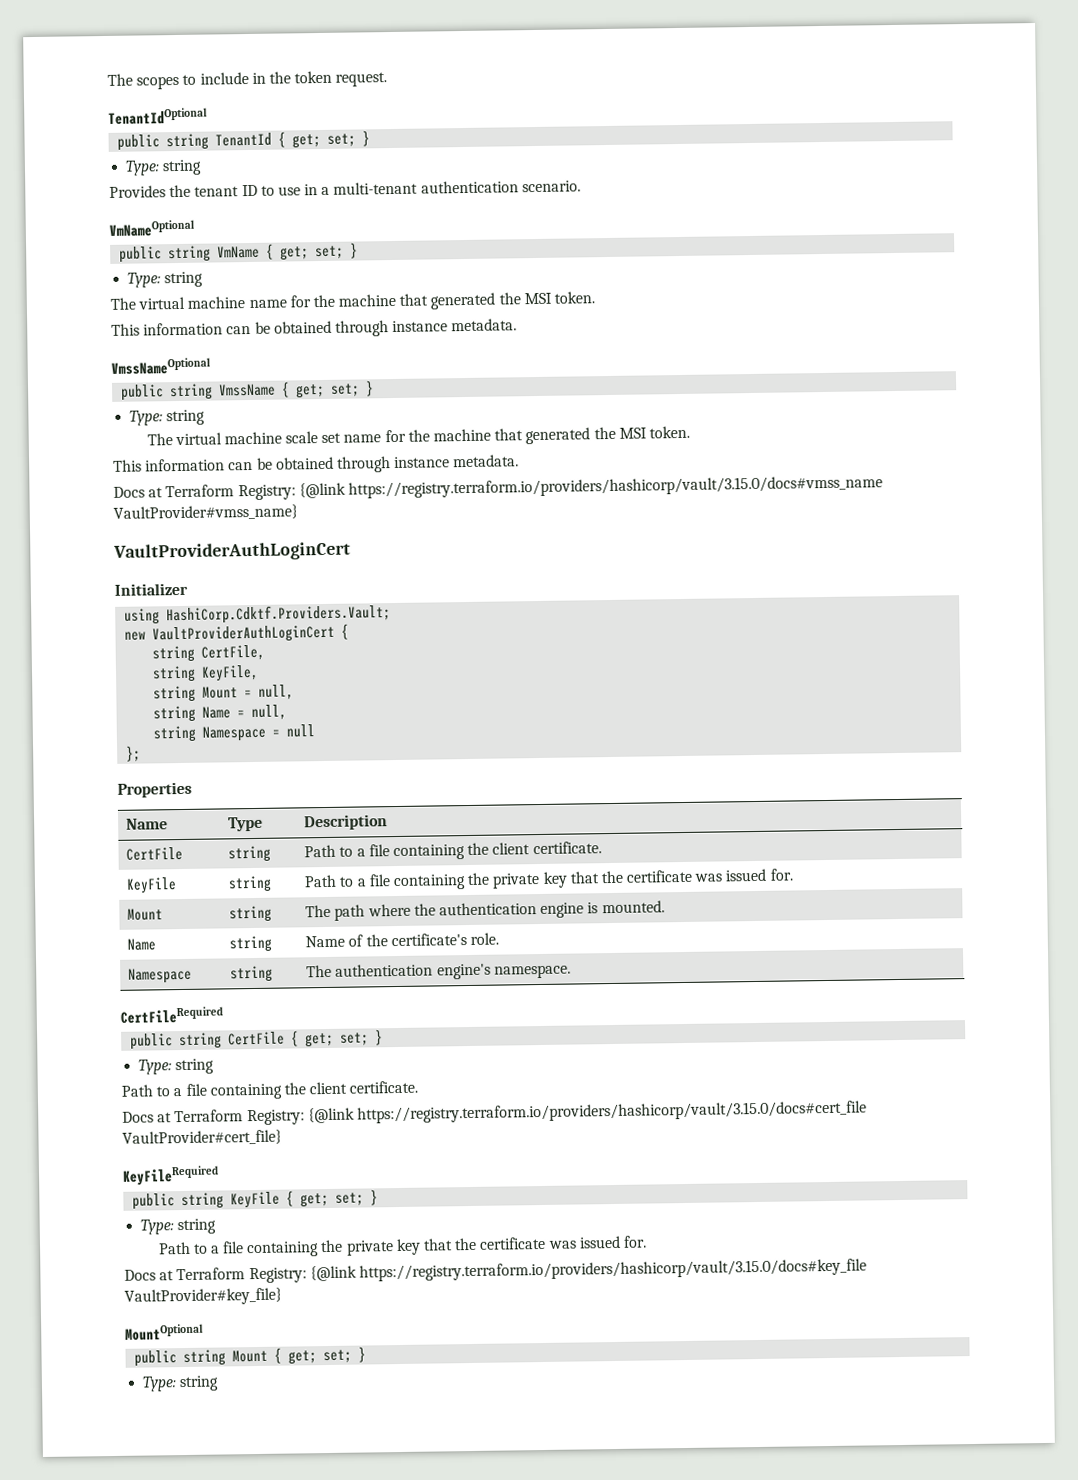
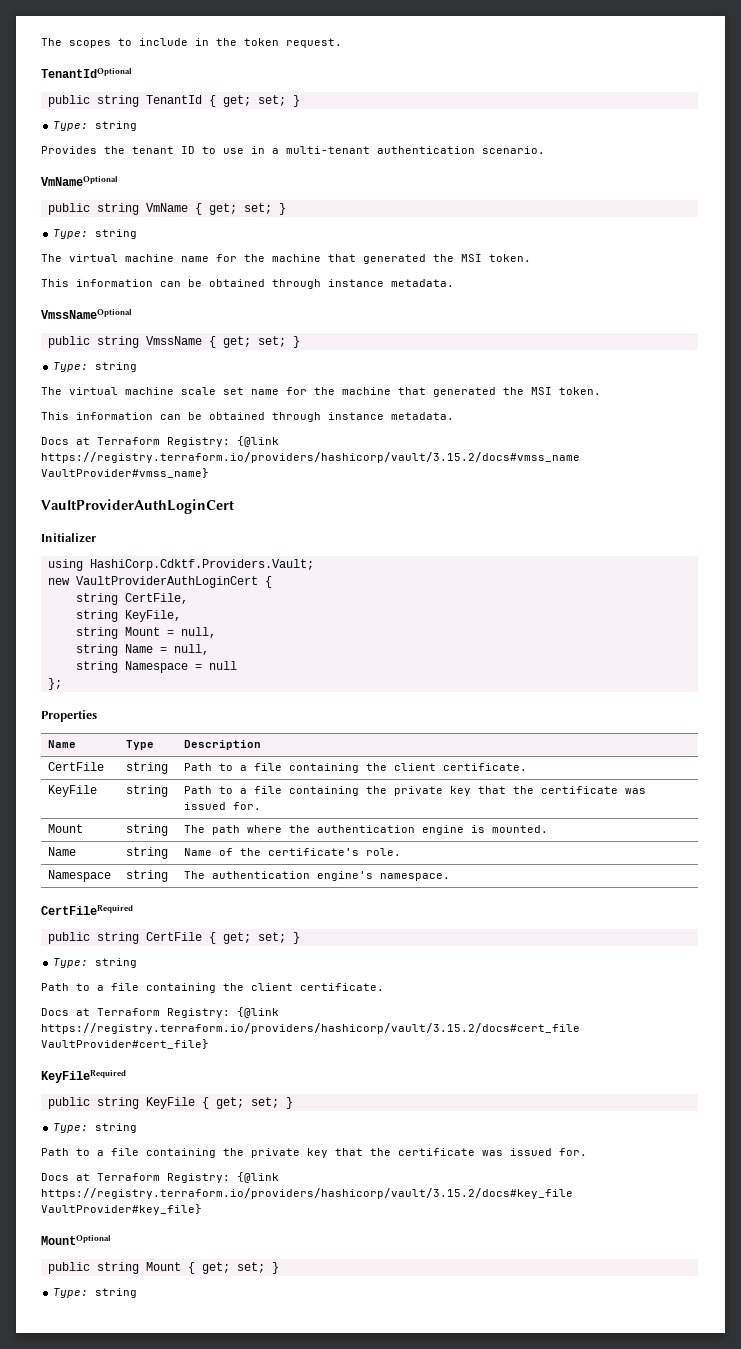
- Docs at Terraform Registry: {@link https://registry.terraform.io/providers/hashicorp/vault/3.15.0/docs#vmss_name VaultProvider#vmss_name}
+ Docs at Terraform Registry: {@link https://registry.terraform.io/providers/hashicorp/vault/3.15.2/docs#vmss_name VaultProvider#vmss_name}
- Docs at Terraform Registry: {@link https://registry.terraform.io/providers/hashicorp/vault/3.15.0/docs#cert_file VaultProvider#cert_file}
+ Docs at Terraform Registry: {@link https://registry.terraform.io/providers/hashicorp/vault/3.15.2/docs#cert_file VaultProvider#cert_file}
- Docs at Terraform Registry: {@link https://registry.terraform.io/providers/hashicorp/vault/3.15.0/docs#key_file VaultProvider#key_file}
+ Docs at Terraform Registry: {@link https://registry.terraform.io/providers/hashicorp/vault/3.15.2/docs#key_file VaultProvider#key_file}

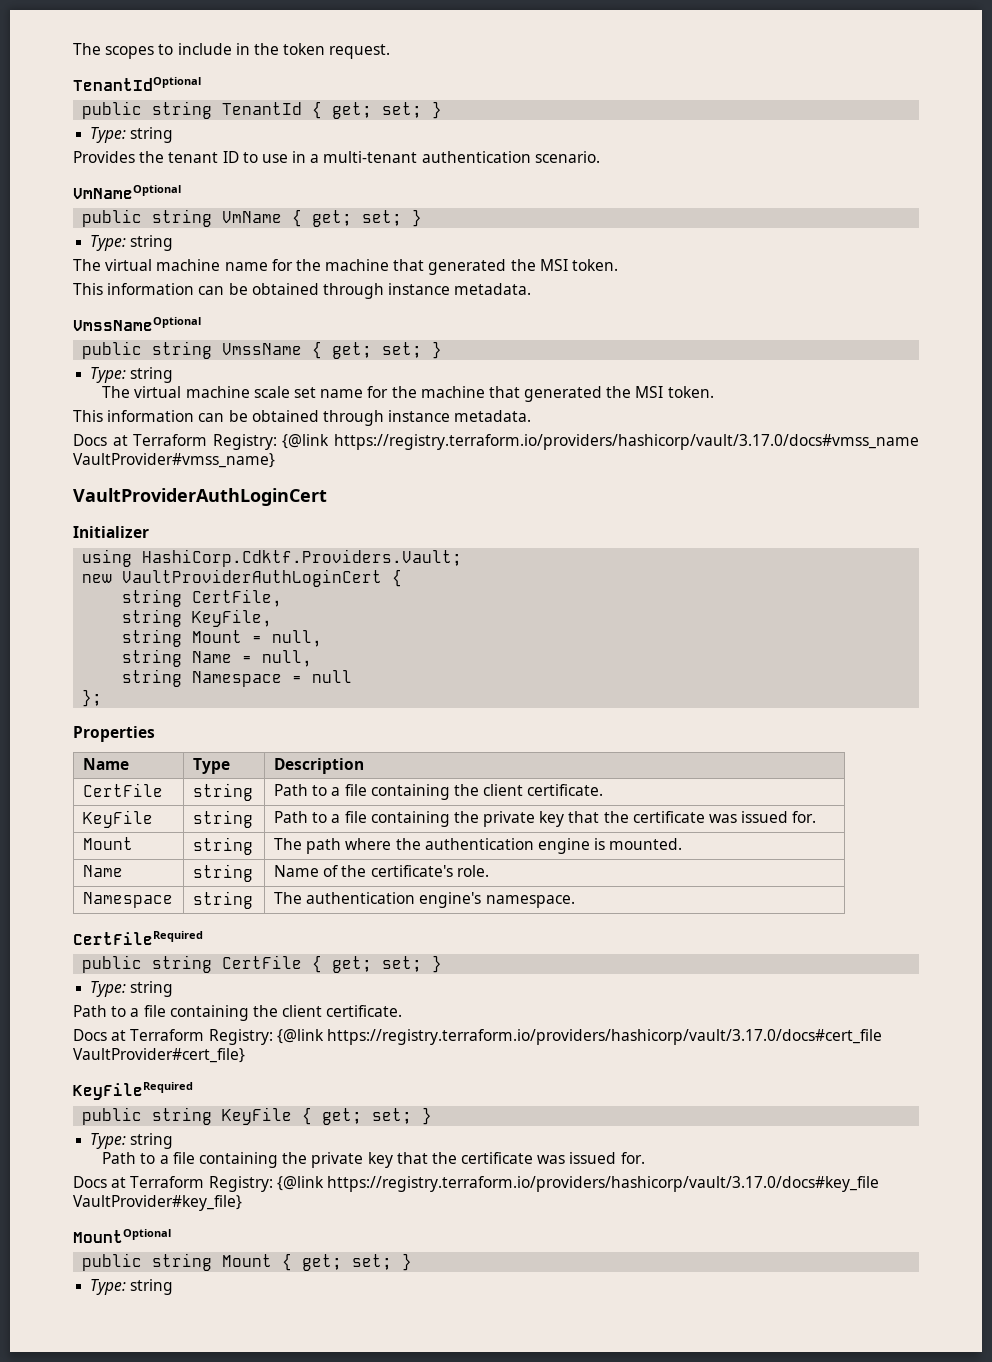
- Docs at Terraform Registry: {@link https://registry.terraform.io/providers/hashicorp/vault/3.15.2/docs#vmss_name VaultProvider#vmss_name}
+ Docs at Terraform Registry: {@link https://registry.terraform.io/providers/hashicorp/vault/3.17.0/docs#vmss_name VaultProvider#vmss_name}
- Docs at Terraform Registry: {@link https://registry.terraform.io/providers/hashicorp/vault/3.15.2/docs#cert_file VaultProvider#cert_file}
+ Docs at Terraform Registry: {@link https://registry.terraform.io/providers/hashicorp/vault/3.17.0/docs#cert_file VaultProvider#cert_file}
- Docs at Terraform Registry: {@link https://registry.terraform.io/providers/hashicorp/vault/3.15.2/docs#key_file VaultProvider#key_file}
+ Docs at Terraform Registry: {@link https://registry.terraform.io/providers/hashicorp/vault/3.17.0/docs#key_file VaultProvider#key_file}

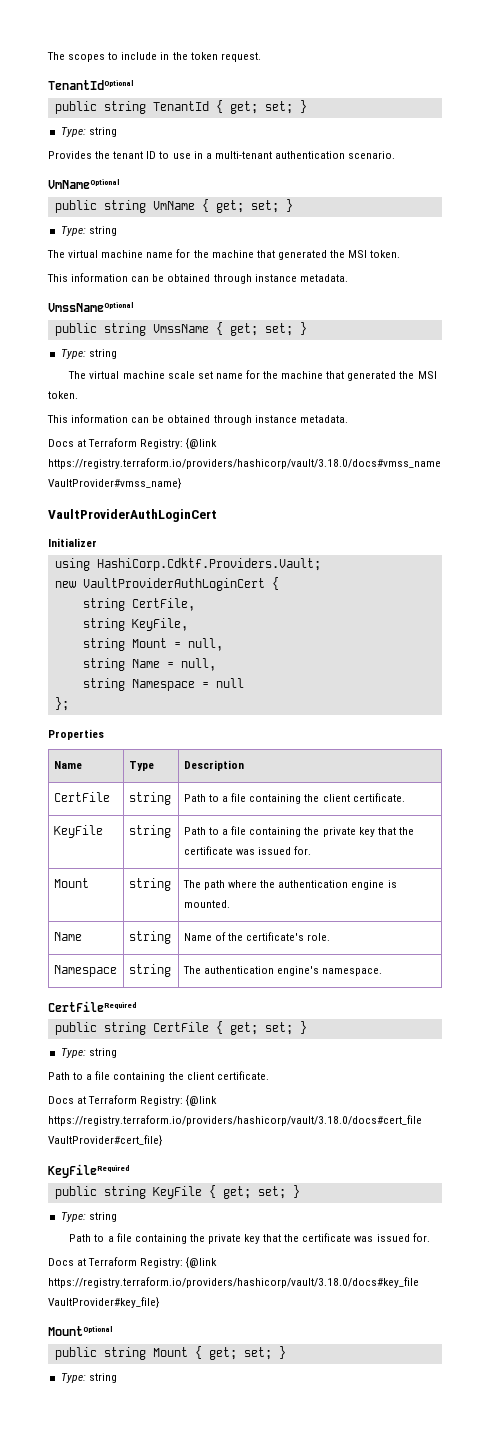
- Docs at Terraform Registry: {@link https://registry.terraform.io/providers/hashicorp/vault/3.17.0/docs#vmss_name VaultProvider#vmss_name}
+ Docs at Terraform Registry: {@link https://registry.terraform.io/providers/hashicorp/vault/3.18.0/docs#vmss_name VaultProvider#vmss_name}
- Docs at Terraform Registry: {@link https://registry.terraform.io/providers/hashicorp/vault/3.17.0/docs#cert_file VaultProvider#cert_file}
+ Docs at Terraform Registry: {@link https://registry.terraform.io/providers/hashicorp/vault/3.18.0/docs#cert_file VaultProvider#cert_file}
- Docs at Terraform Registry: {@link https://registry.terraform.io/providers/hashicorp/vault/3.17.0/docs#key_file VaultProvider#key_file}
+ Docs at Terraform Registry: {@link https://registry.terraform.io/providers/hashicorp/vault/3.18.0/docs#key_file VaultProvider#key_file}

